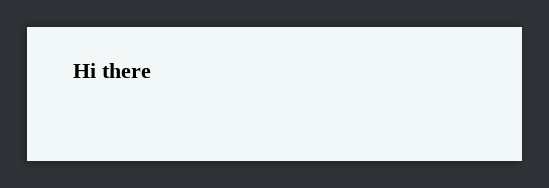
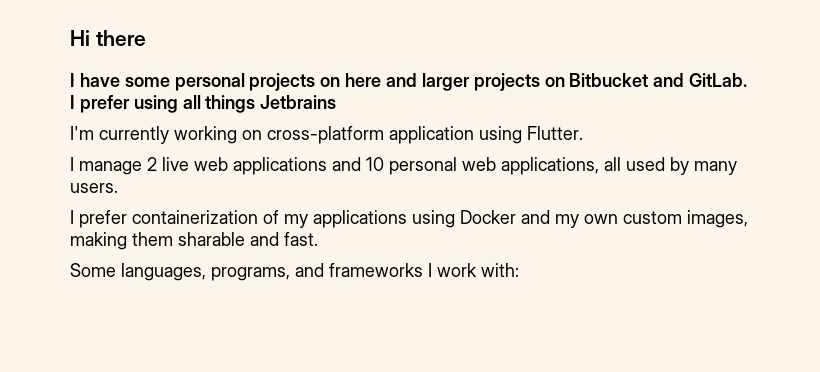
+ I have some personal projects on here and larger projects on Bitbucket and GitLab. I prefer using all things Jetbrains
+ I'm currently working on cross-platform application using Flutter.
+ I manage 2 live web applications and 10 personal web applications, all used by many users.
+ I prefer containerization of my applications using Docker and my own custom images, making them sharable and fast.
+ Some languages, programs, and frameworks I work with:

